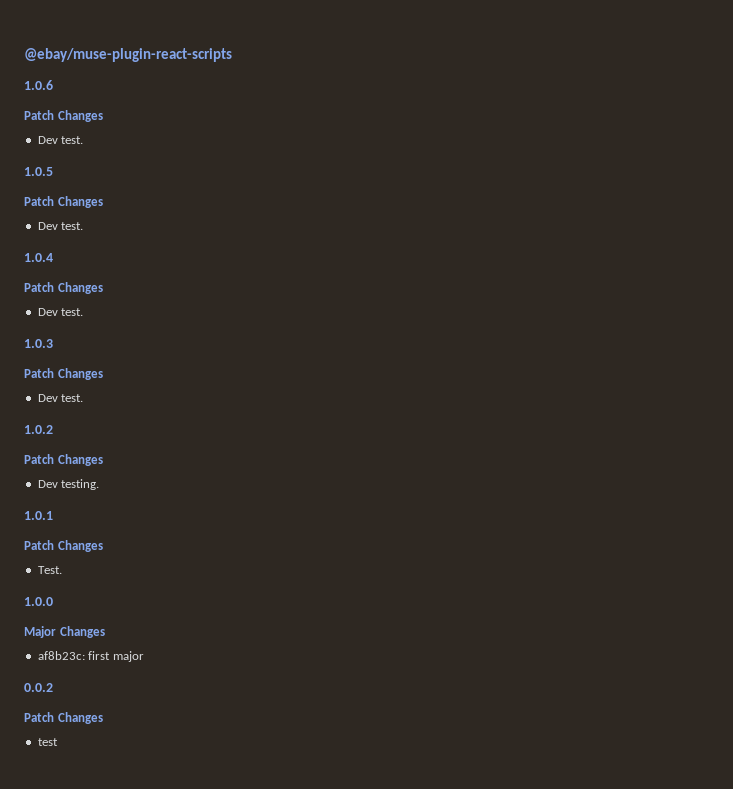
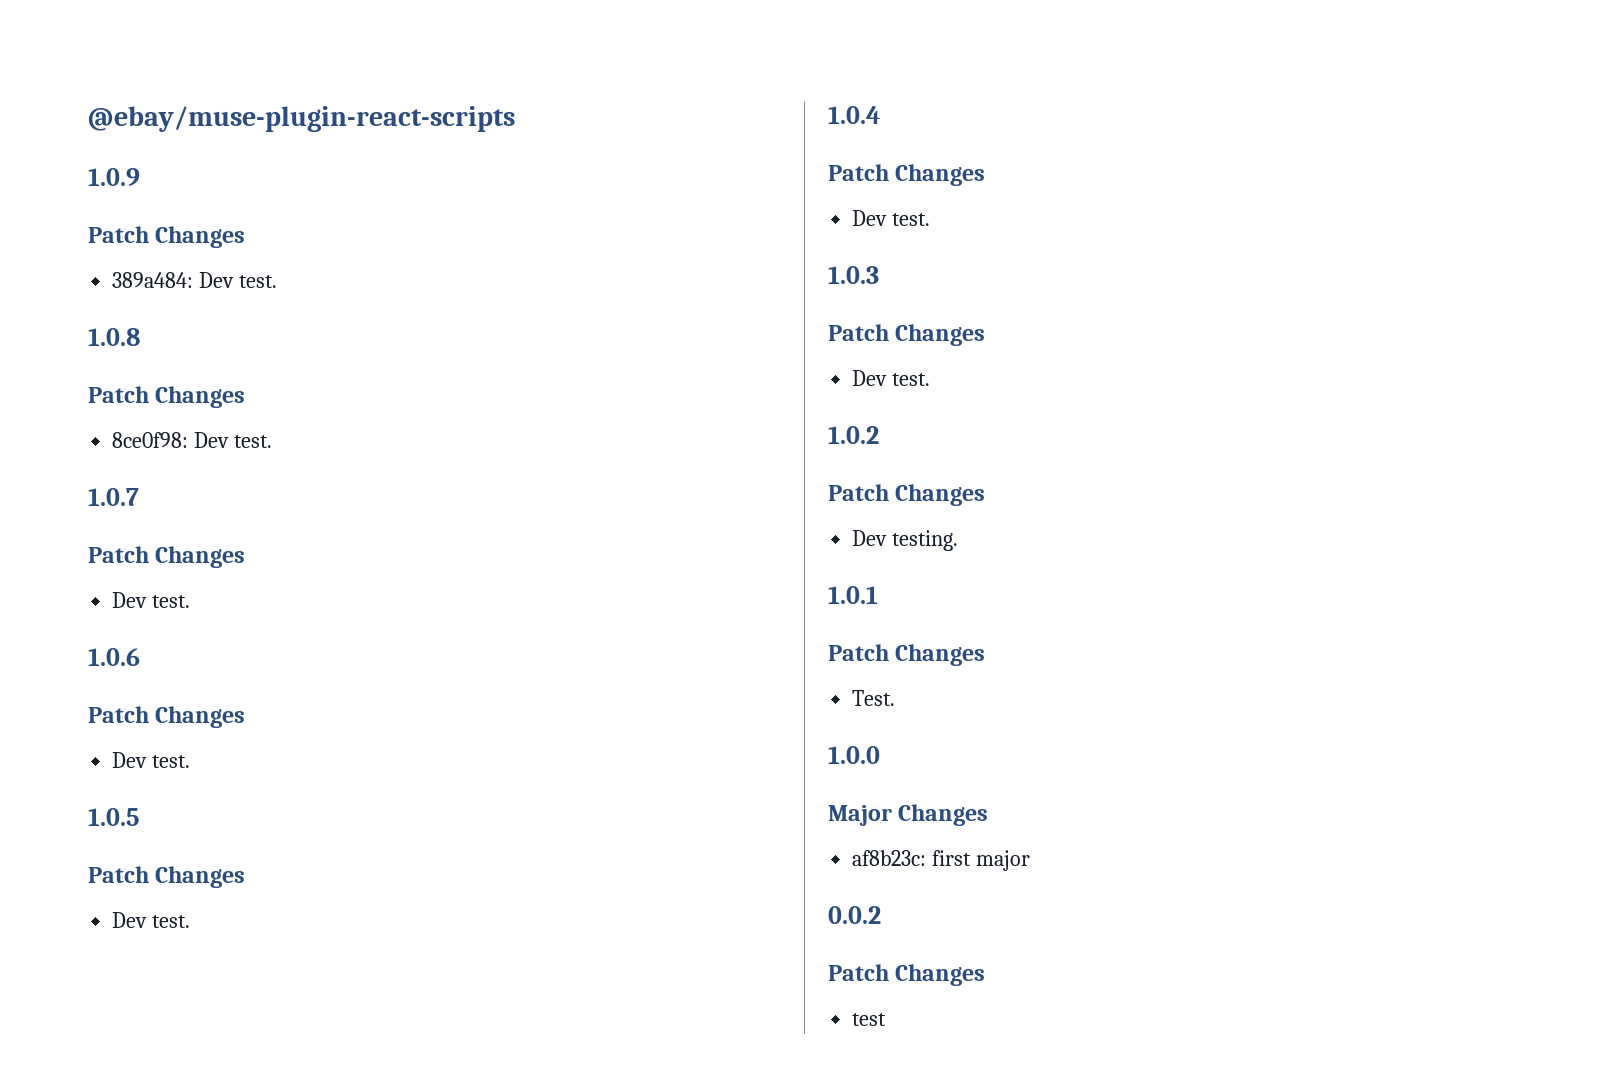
+ 1.0.9
+ Patch Changes
+ 389a484: Dev test.
+ 1.0.8
+ Patch Changes
+ 8ce0f98: Dev test.
+ 1.0.7
+ Patch Changes
+ Dev test.

